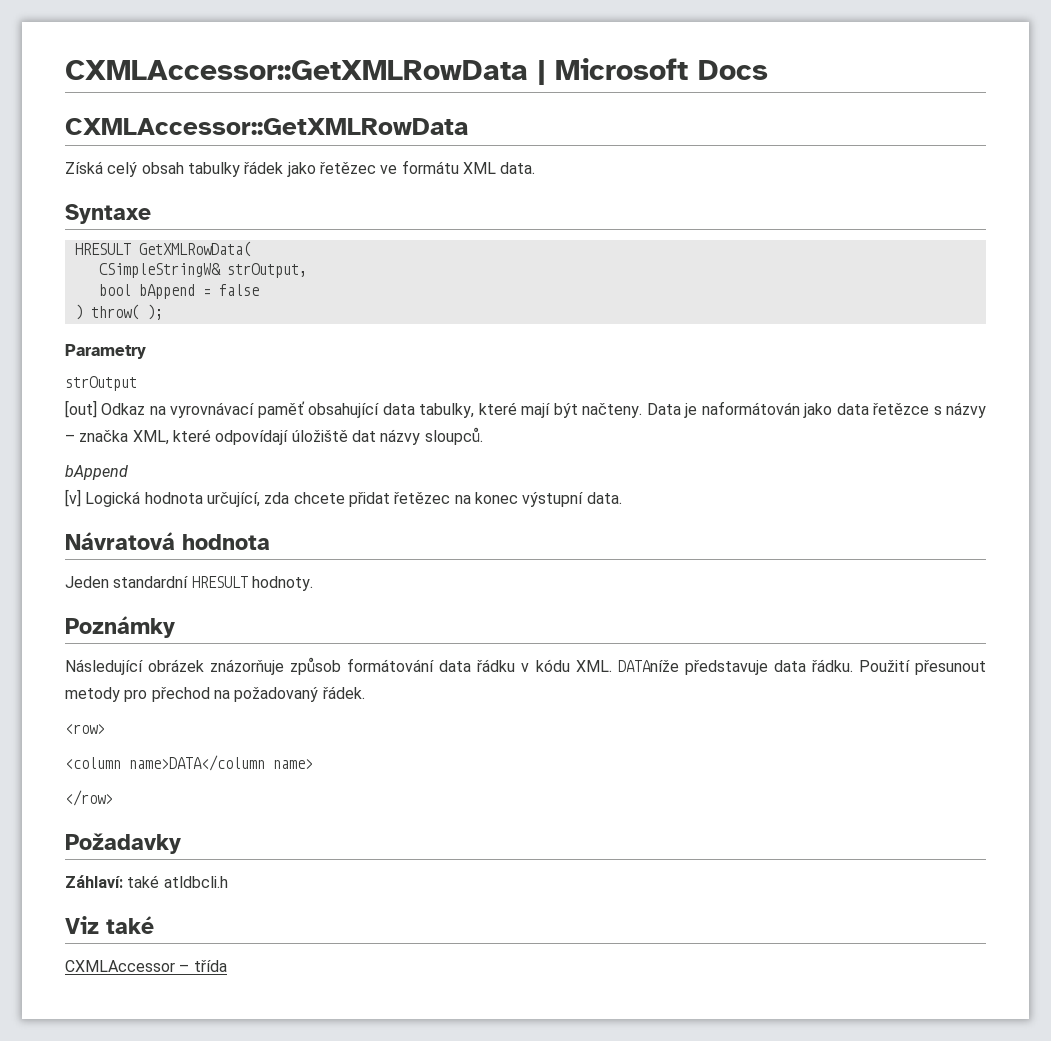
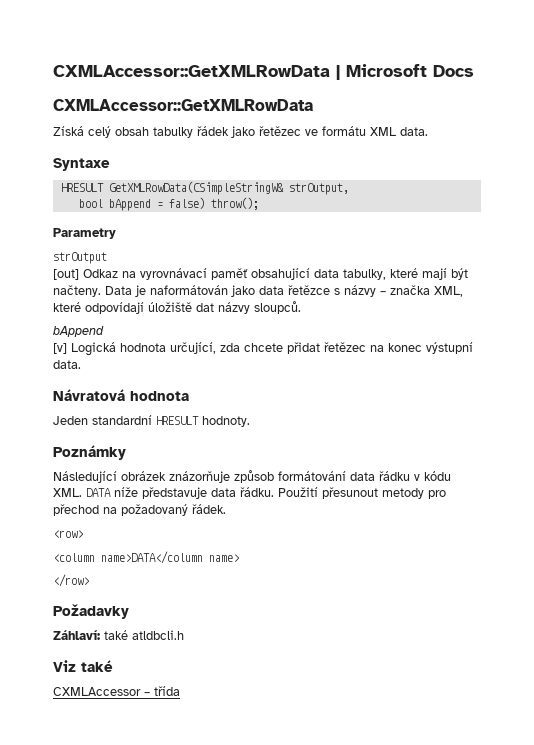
- HRESULT GetXMLRowData(
- CSimpleStringW& strOutput,
+ HRESULT GetXMLRowData(CSimpleStringW& strOutput,
- bool bAppend = false
- ) throw( );
+ bool bAppend = false) throw();
- Následující obrázek znázorňuje způsob formátování data řádku v kódu XML. DATAníže představuje data řádku.
+ Následující obrázek znázorňuje způsob formátování data řádku v kódu XML. DATA níže představuje data řádku.

